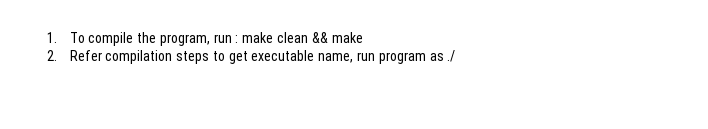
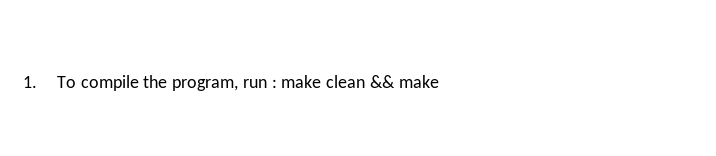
- 2. Refer compilation steps to get executable name, run program as ./

